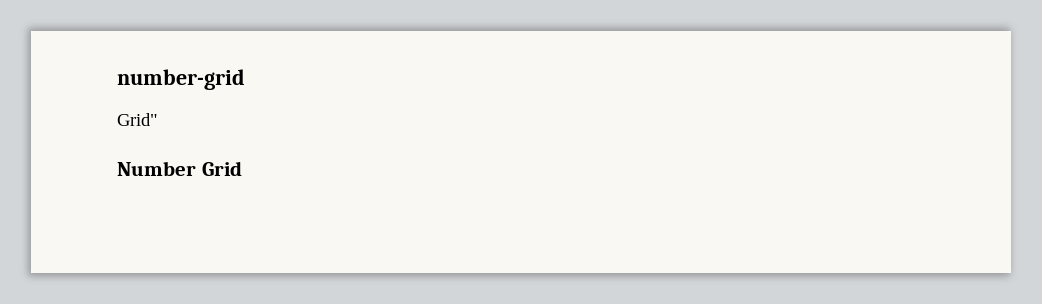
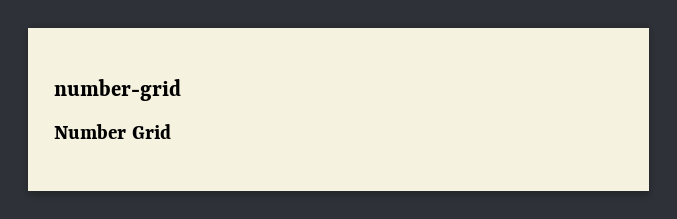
- Grid"

